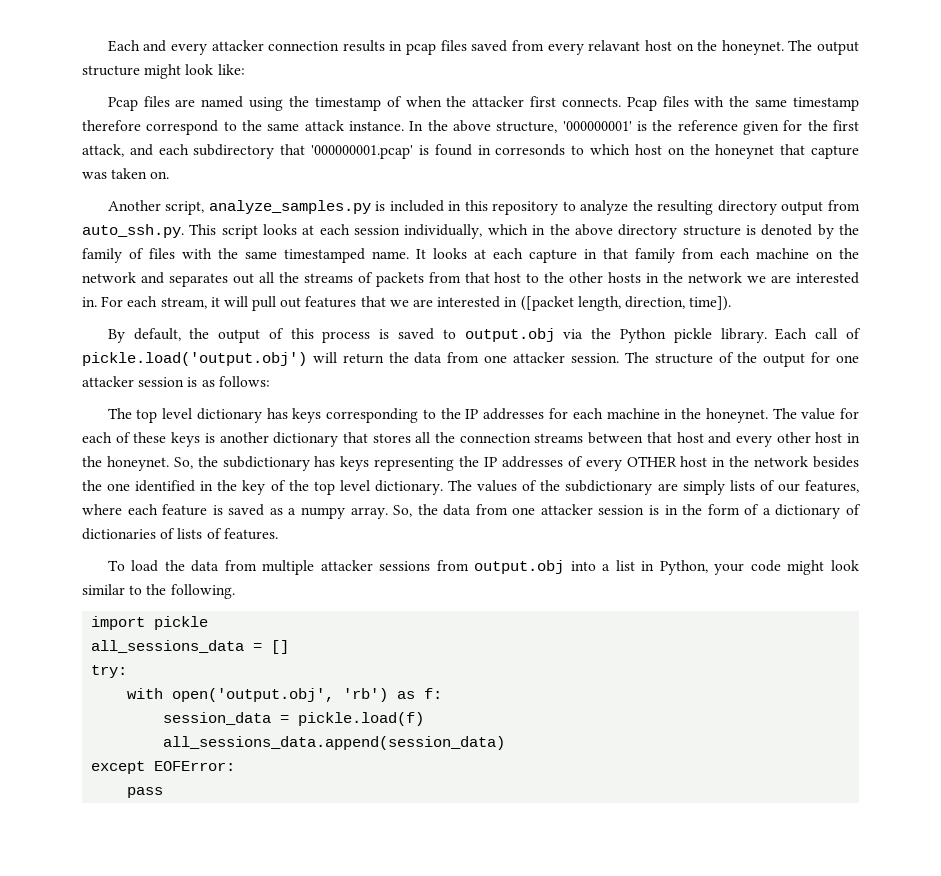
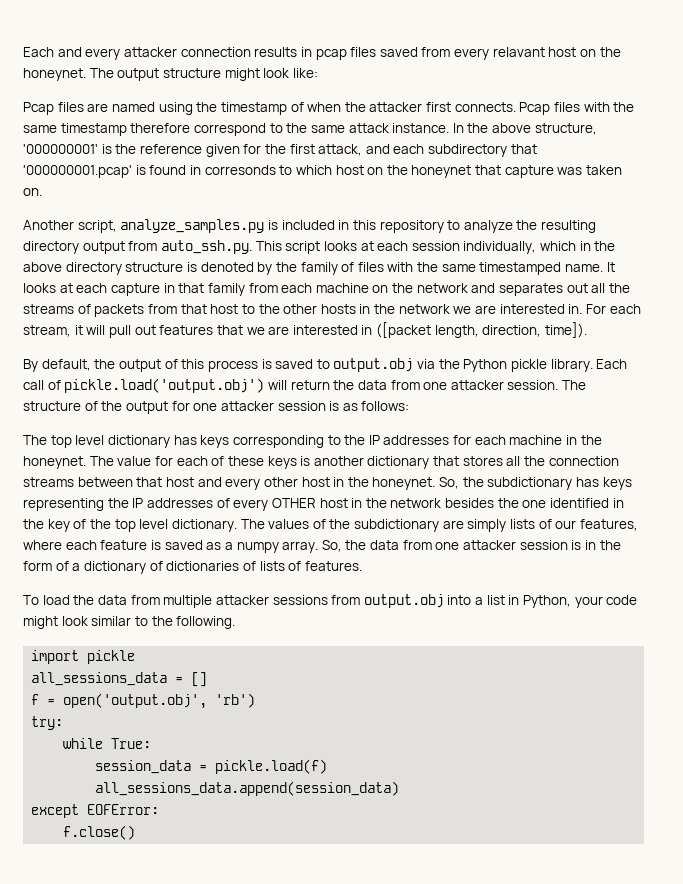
+ f = open('output.obj', 'rb')
  try:
- with open('output.obj', 'rb') as f:
+ while True:
- pass
+ f.close()

